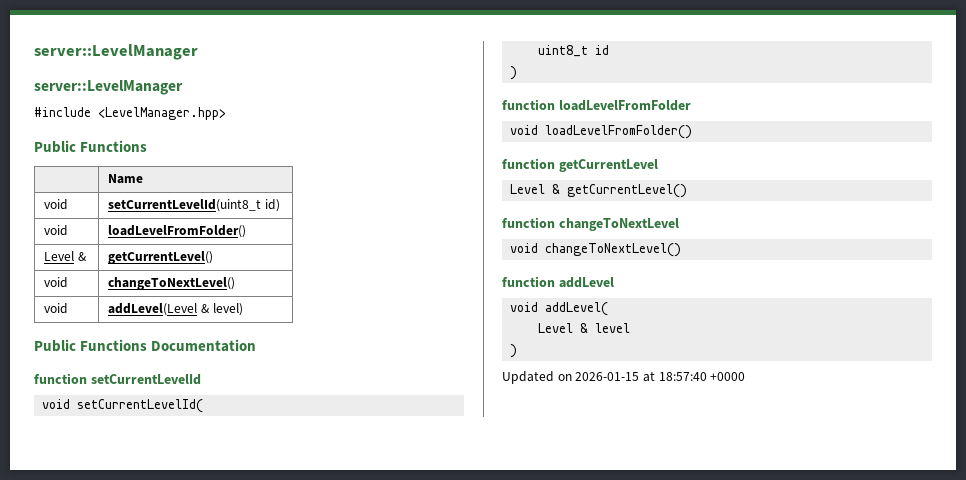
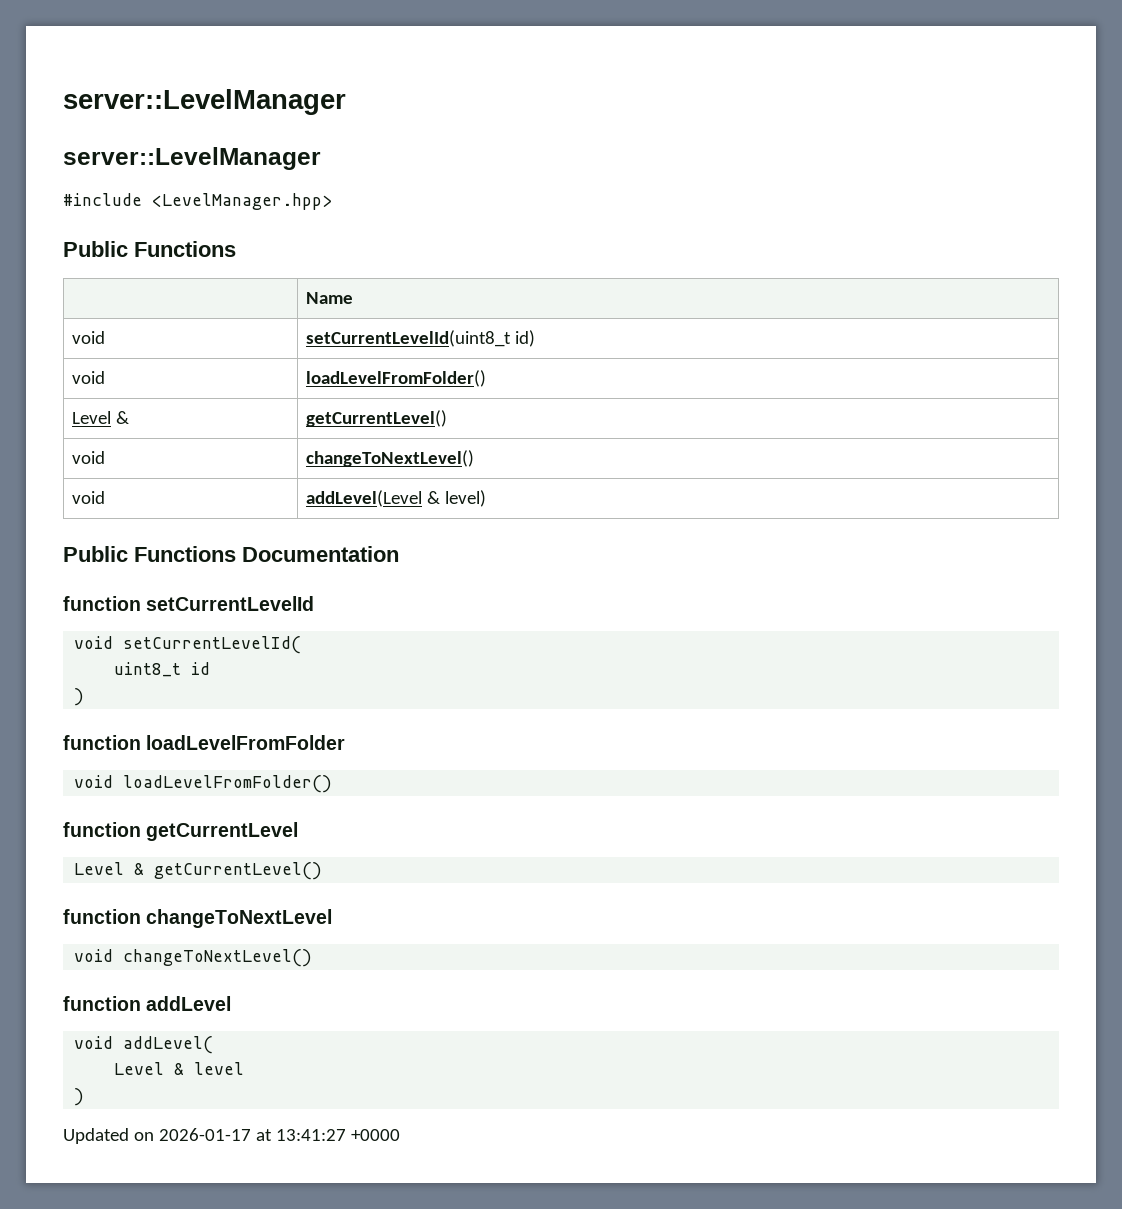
- Updated on 2026-01-15 at 18:57:40 +0000
+ Updated on 2026-01-17 at 13:41:27 +0000

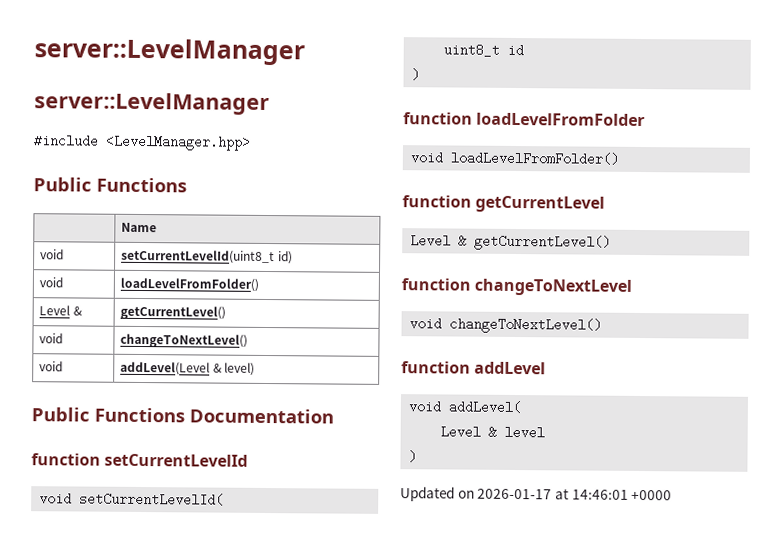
- Updated on 2026-01-17 at 13:41:27 +0000
+ Updated on 2026-01-17 at 14:46:01 +0000

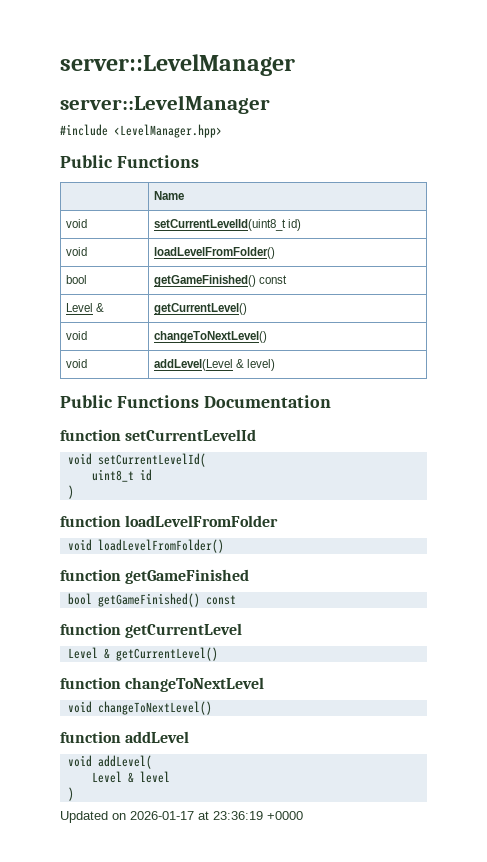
+ bool | getGameFinished() const
+ function getGameFinished
+ bool getGameFinished() const
- Updated on 2026-01-17 at 14:46:01 +0000
+ Updated on 2026-01-17 at 23:36:19 +0000

